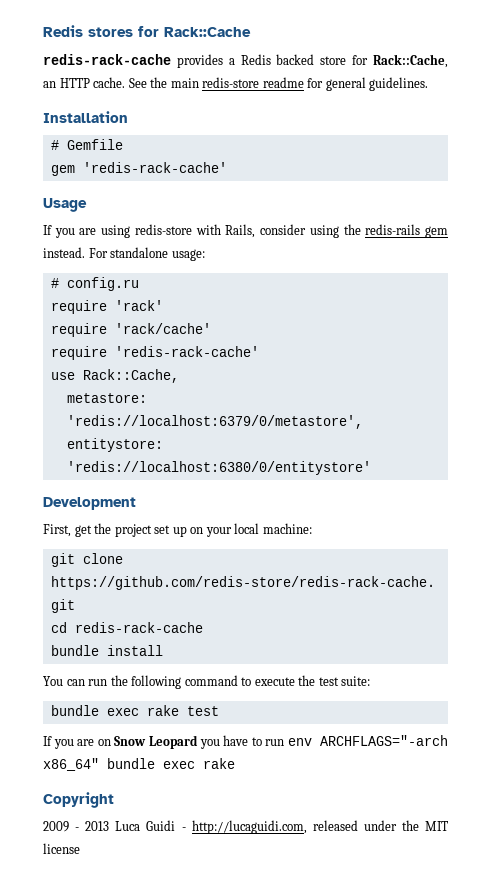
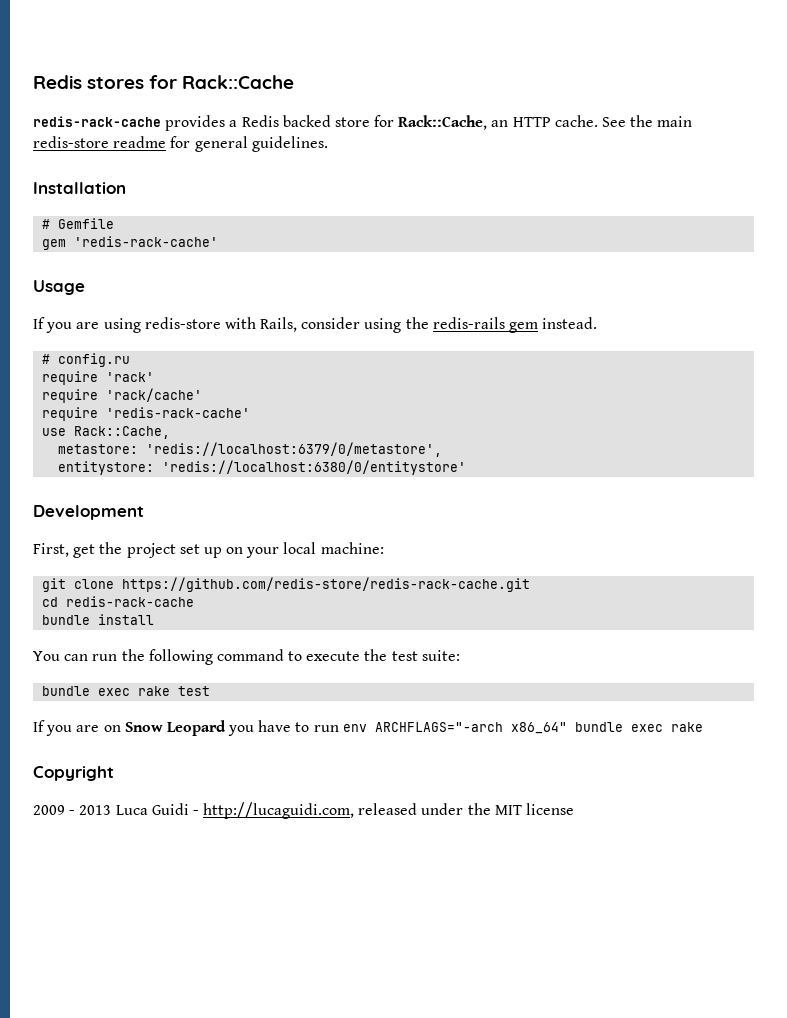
- For standalone usage:

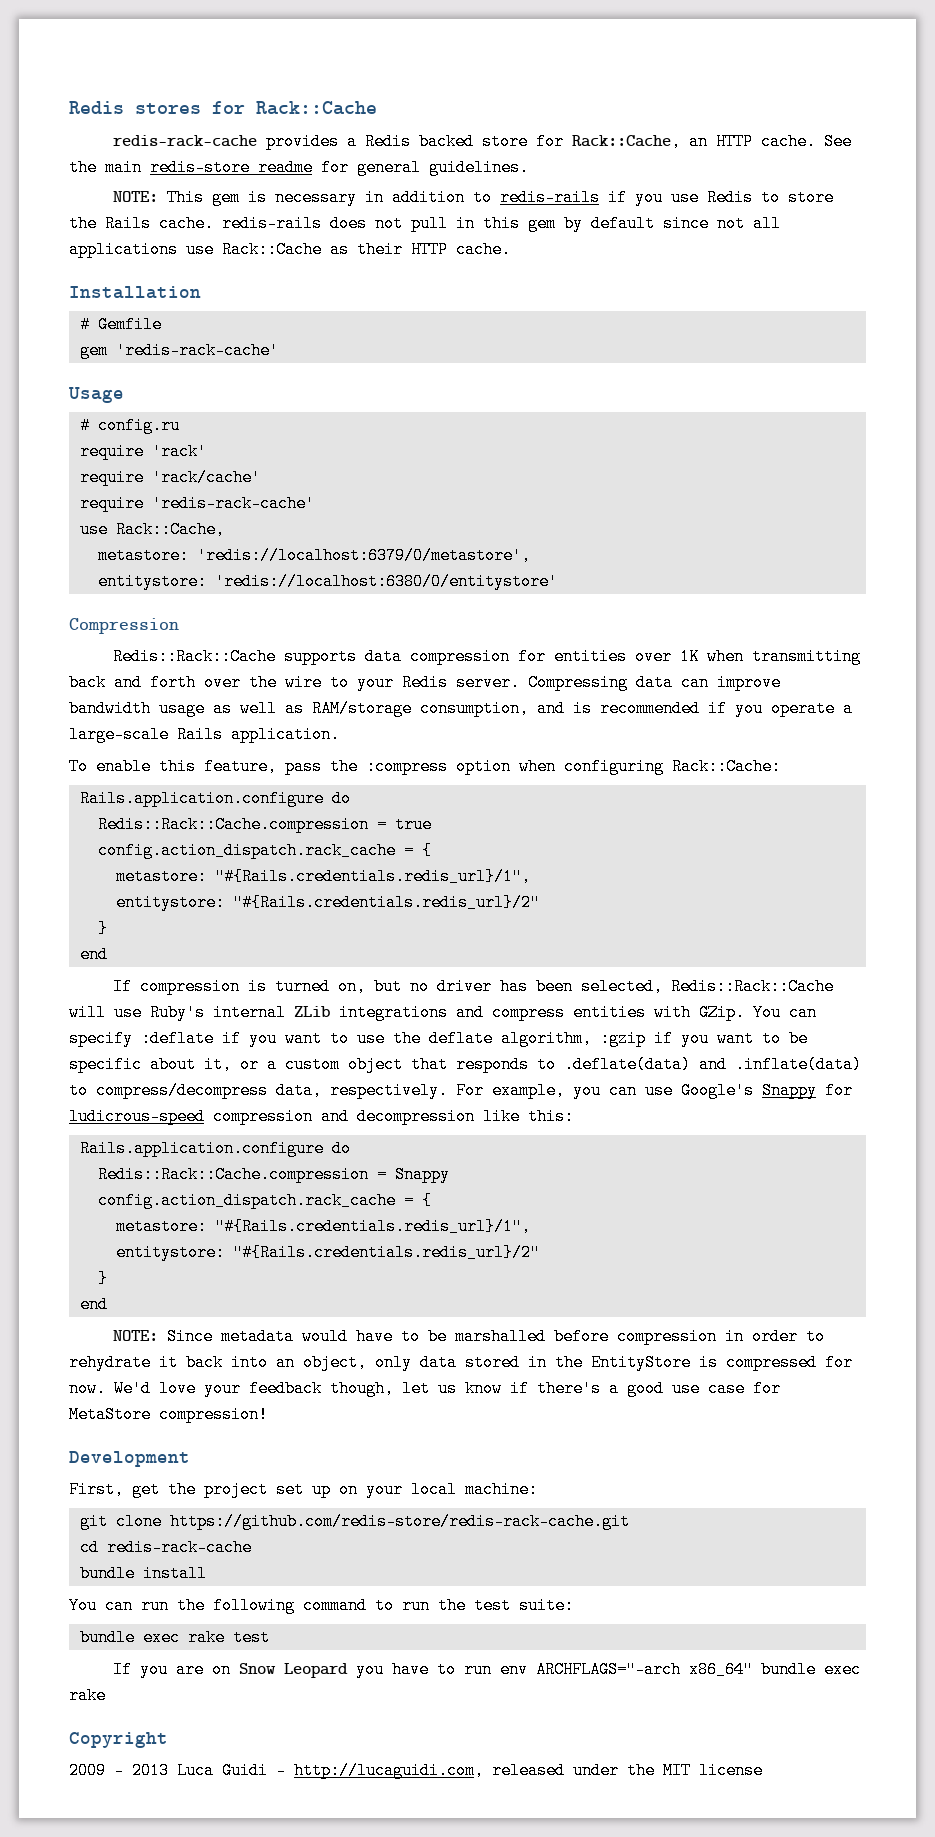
+ NOTE: This gem is necessary in addition to redis-rails if you use Redis to store the Rails cache. redis-rails does not pull in this gem by default since not all applications use Rack::Cache as their HTTP cache.
- If you are using redis-store with Rails, consider using the redis-rails gem instead.
+ Compression
+ Redis::Rack::Cache supports data compression for entities over 1K when transmitting back and forth over the wire to your Redis server. Compressing data can improve bandwidth usage as well as RAM/storage consumption, and is recommended if you operate a large-scale Rails application.
+ To enable this feature, pass the :compress option when configuring Rack::Cache:
+ Rails.application.configure do
+ Redis::Rack::Cache.compression = true
+ config.action_dispatch.rack_cache = {
+ metastore: "#{Rails.credentials.redis_url}/1",
+ entitystore: "#{Rails.credentials.redis_url}/2"
+ }
+ end
+ If compression is turned on, but no driver has been selected, Redis::Rack::Cache will use Ruby's internal ZLib integrations and compress entities with GZip. You can specify :deflate if you want to use the deflate algorithm, :gzip if you want to be specific about it, or a custom object that responds to .deflate(data) and .inflate(data) to compress/decompress data, respectively. For example, you can use Google's Snappy for ludicrous-speed compression and decompression like this:
+ Rails.application.configure do
+ Redis::Rack::Cache.compression = Snappy
+ config.action_dispatch.rack_cache = {
+ metastore: "#{Rails.credentials.redis_url}/1",
+ entitystore: "#{Rails.credentials.redis_url}/2"
+ }
+ end
+ NOTE: Since metadata would have to be marshalled before compression in order to rehydrate it back into an object, only data stored in the EntityStore is compressed for now. We'd love your feedback though, let us know if there's a good use case for MetaStore compression!
- You can run the following command to execute the test suite:
+ You can run the following command to run the test suite:

